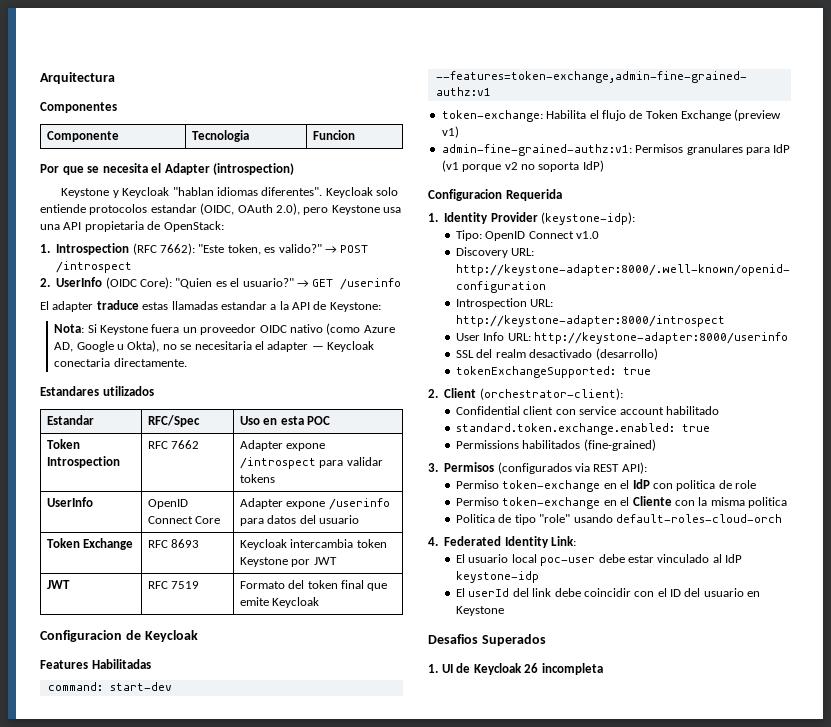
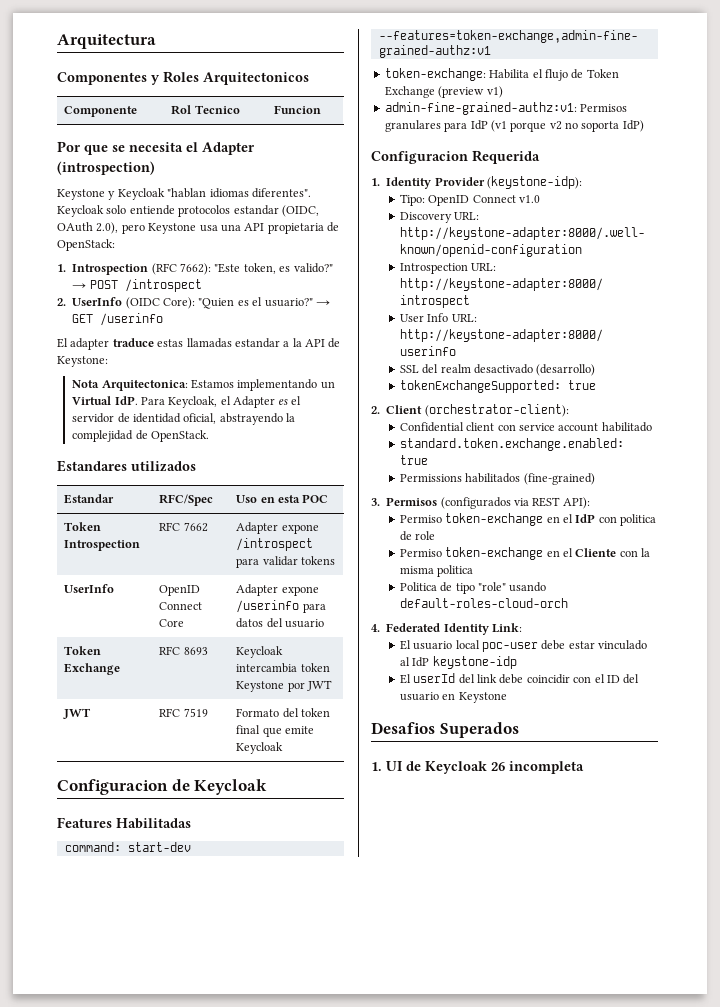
- Componentes
+ Componentes y Roles Arquitectonicos
- Componente | Tecnologia | Funcion
+ Componente | Rol Tecnico | Funcion
- Nota: Si Keystone fuera un proveedor OIDC nativo (como Azure AD, Google u Okta), no se necesitaria el adapter — Keycloak conectaria directamente.
+ Nota Arquitectonica: Estamos implementando un Virtual IdP. Para Keycloak, el Adapter es el servidor de identidad oficial, abstrayendo la complejidad de OpenStack.

